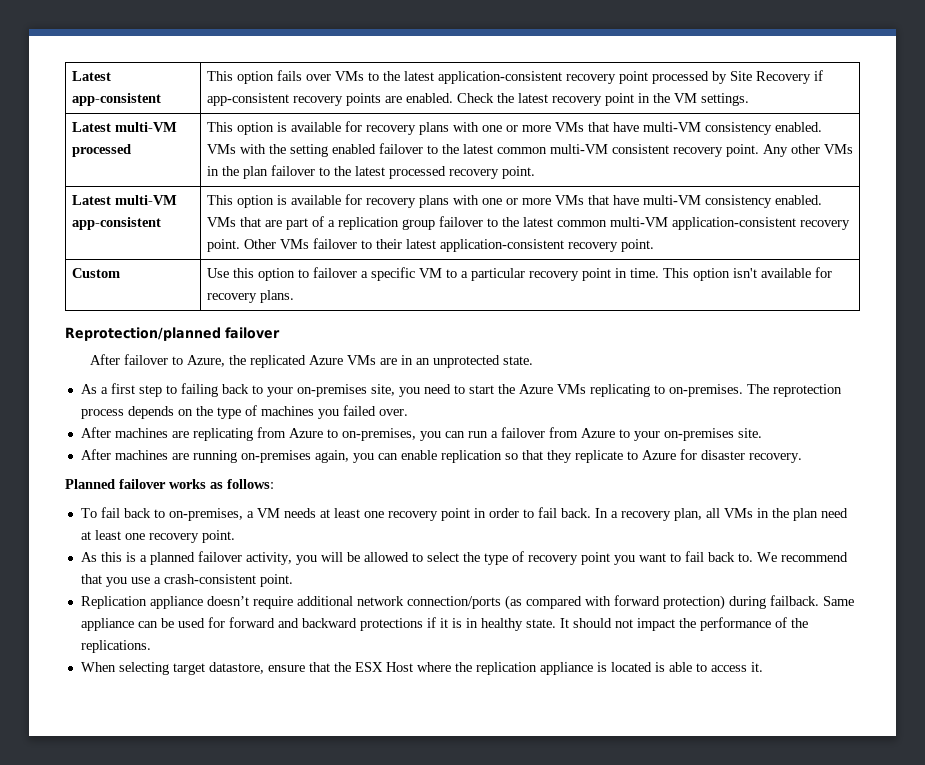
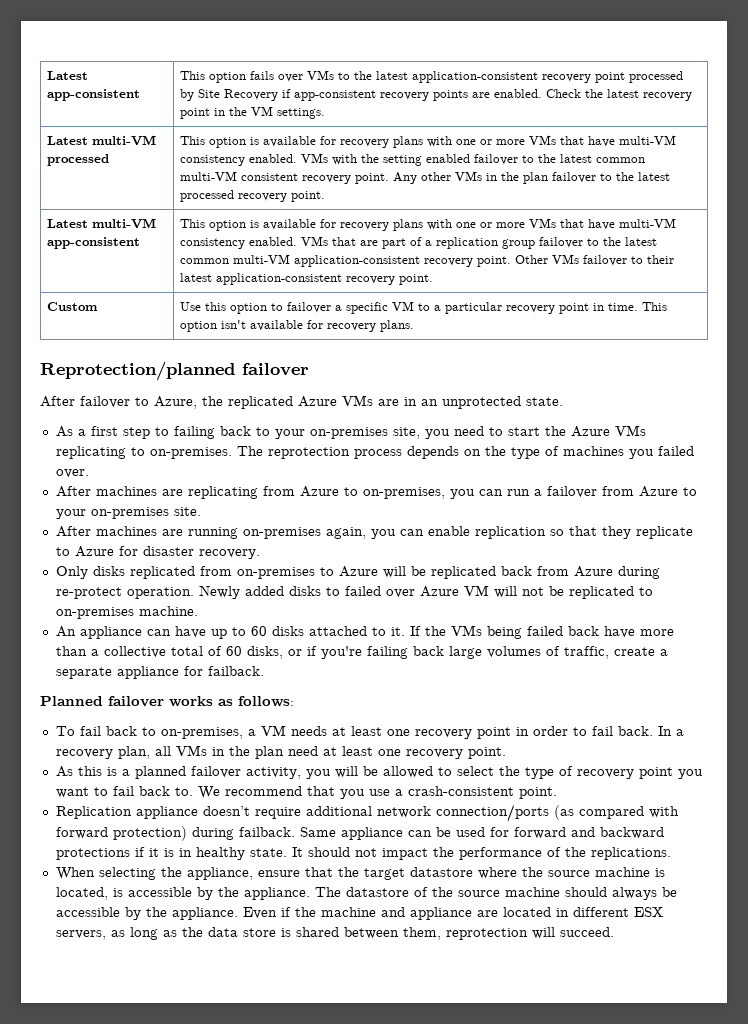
+ Only disks replicated from on-premises to Azure will be replicated back from Azure during re-protect operation. Newly added disks to failed over Azure VM will not be replicated to on-premises machine.
+ An appliance can have up to 60 disks attached to it. If the VMs being failed back have more than a collective total of 60 disks, or if you're failing back large volumes of traffic, create a separate appliance for failback.
- When selecting target datastore, ensure that the ESX Host where the replication appliance is located is able to access it.
+ When selecting the appliance, ensure that the target datastore where the source machine is located, is accessible by the appliance. The datastore of the source machine should always be accessible by the appliance. Even if the machine and appliance are located in different ESX servers, as long as the data store is shared between them, reprotection will succeed.

